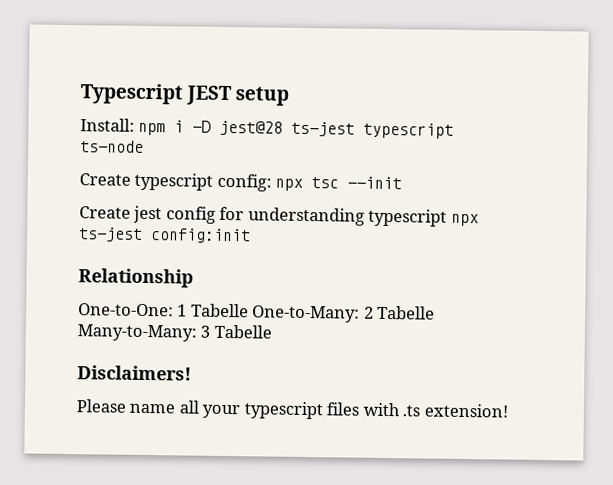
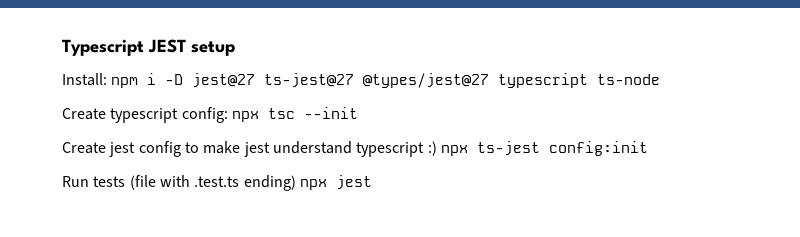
- Install: npm i -D jest@28 ts-jest typescript ts-node
+ Install: npm i -D jest@27 ts-jest@27 @types/jest@27 typescript ts-node
- Create jest config for understanding typescript npx ts-jest config:init
- Relationship
- One-to-One: 1 Tabelle One-to-Many: 2 Tabelle Many-to-Many: 3 Tabelle
- Disclaimers!
- Please name all your typescript files with .ts extension!
+ Create jest config to make jest understand typescript :) npx ts-jest config:init
+ Run tests (file with .test.ts ending) npx jest

